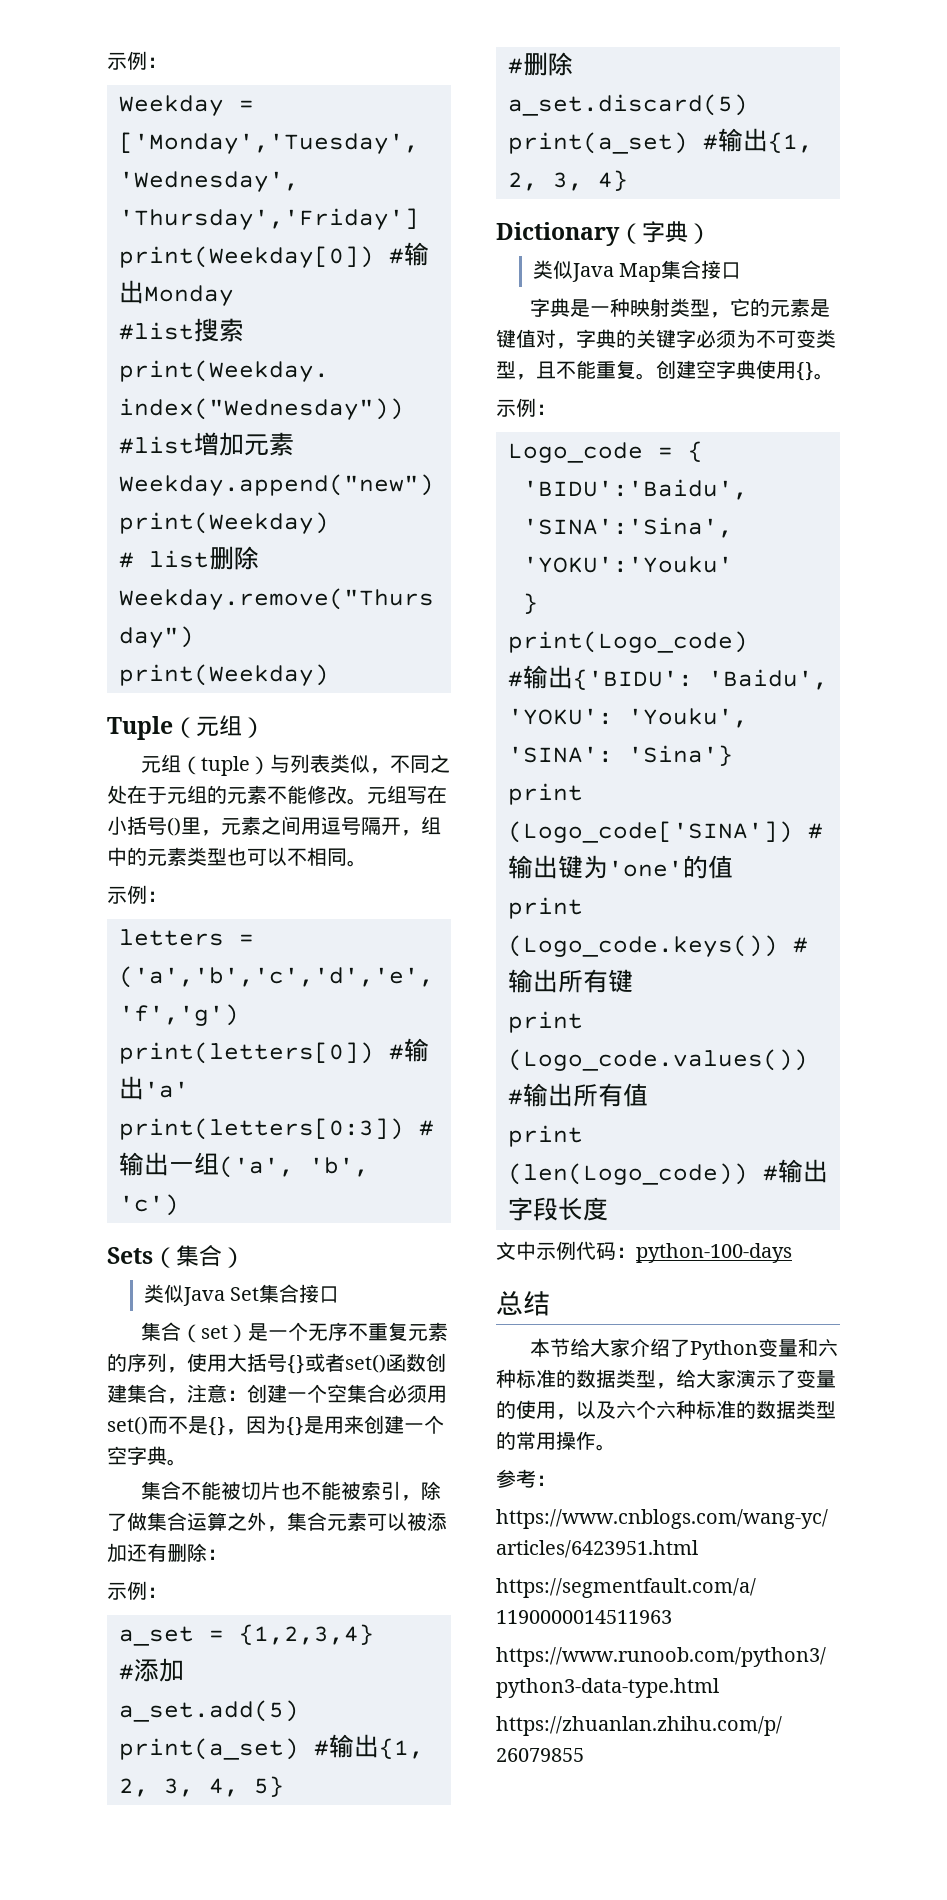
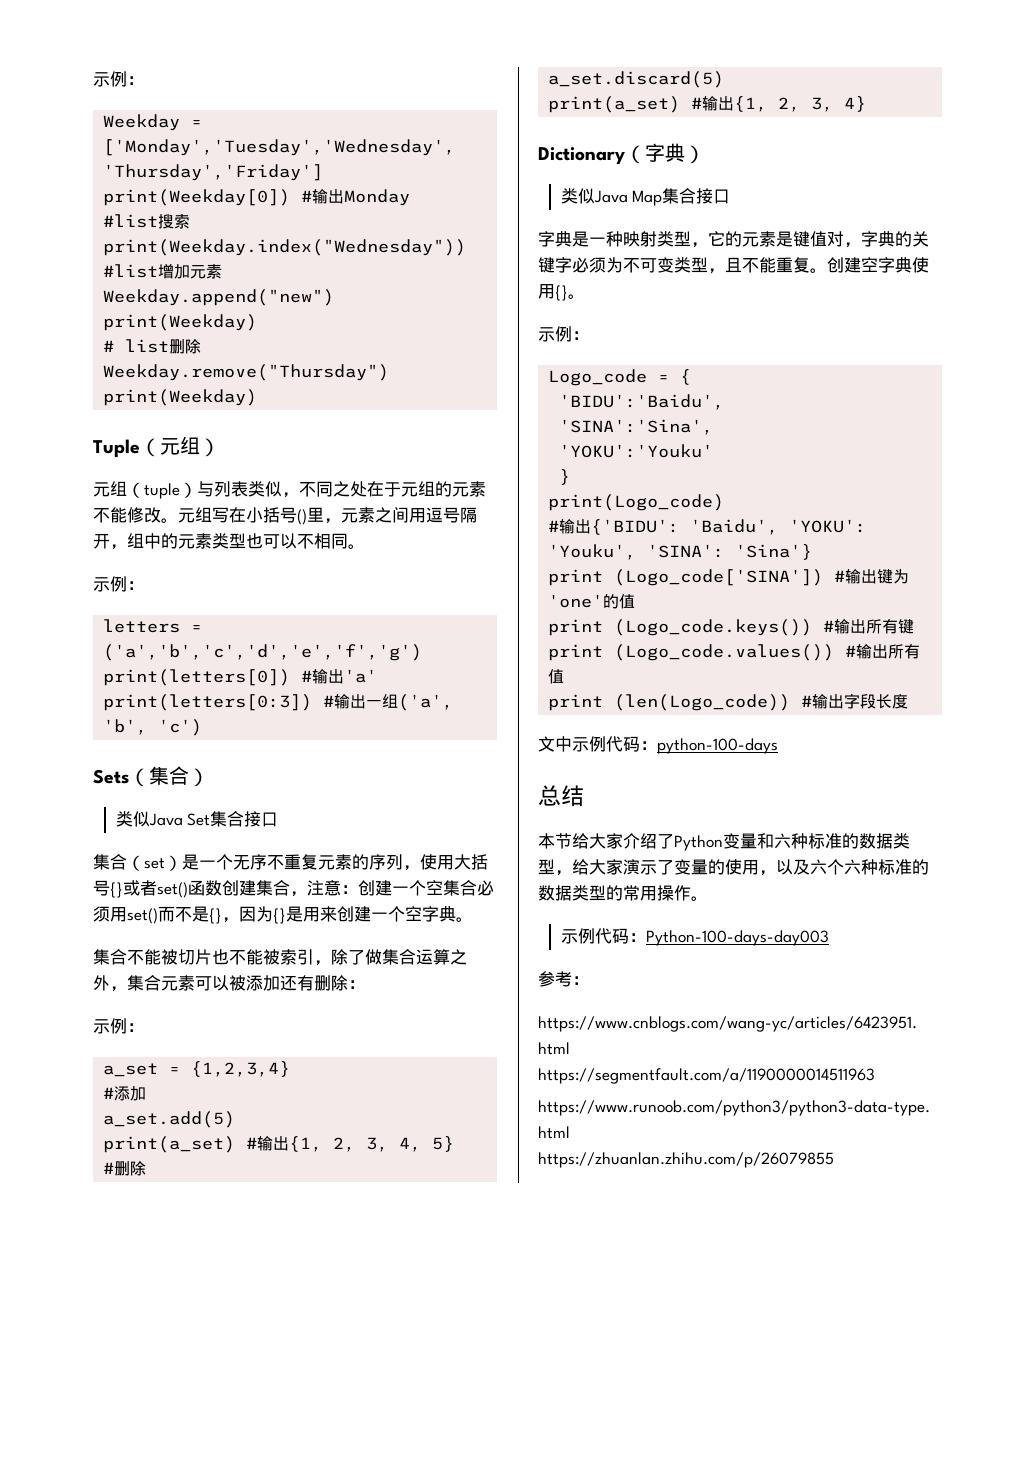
+ 示例代码：Python-100-days-day003

